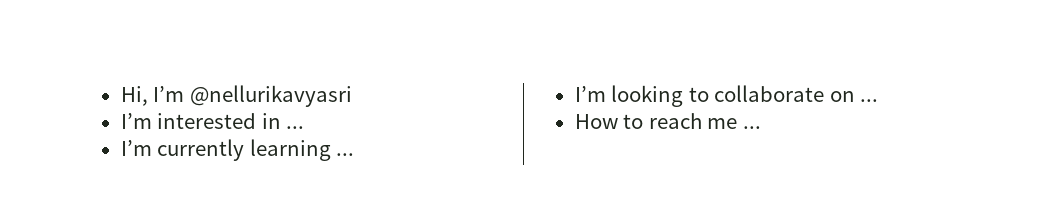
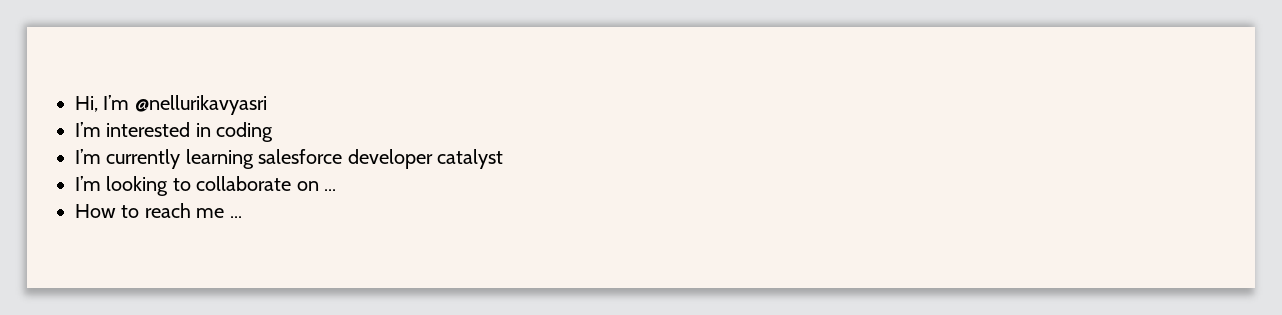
- I’m interested in ...
+ I’m interested in coding
- I’m currently learning ...
+ I’m currently learning salesforce developer catalyst

